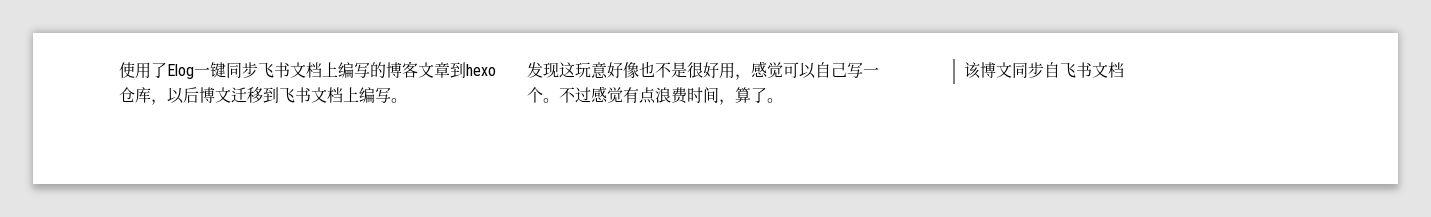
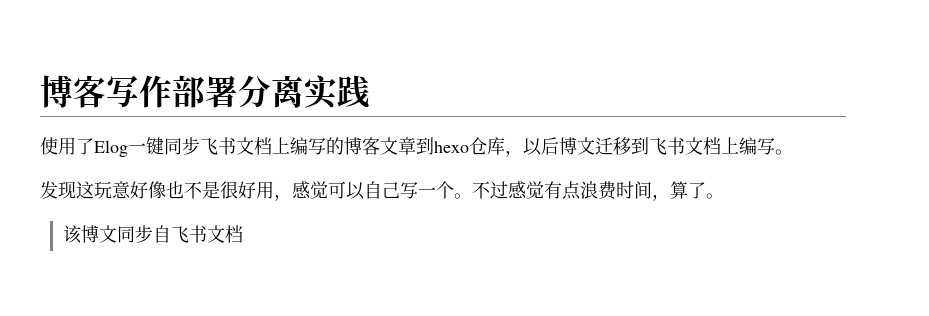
+ 博客写作部署分离实践

